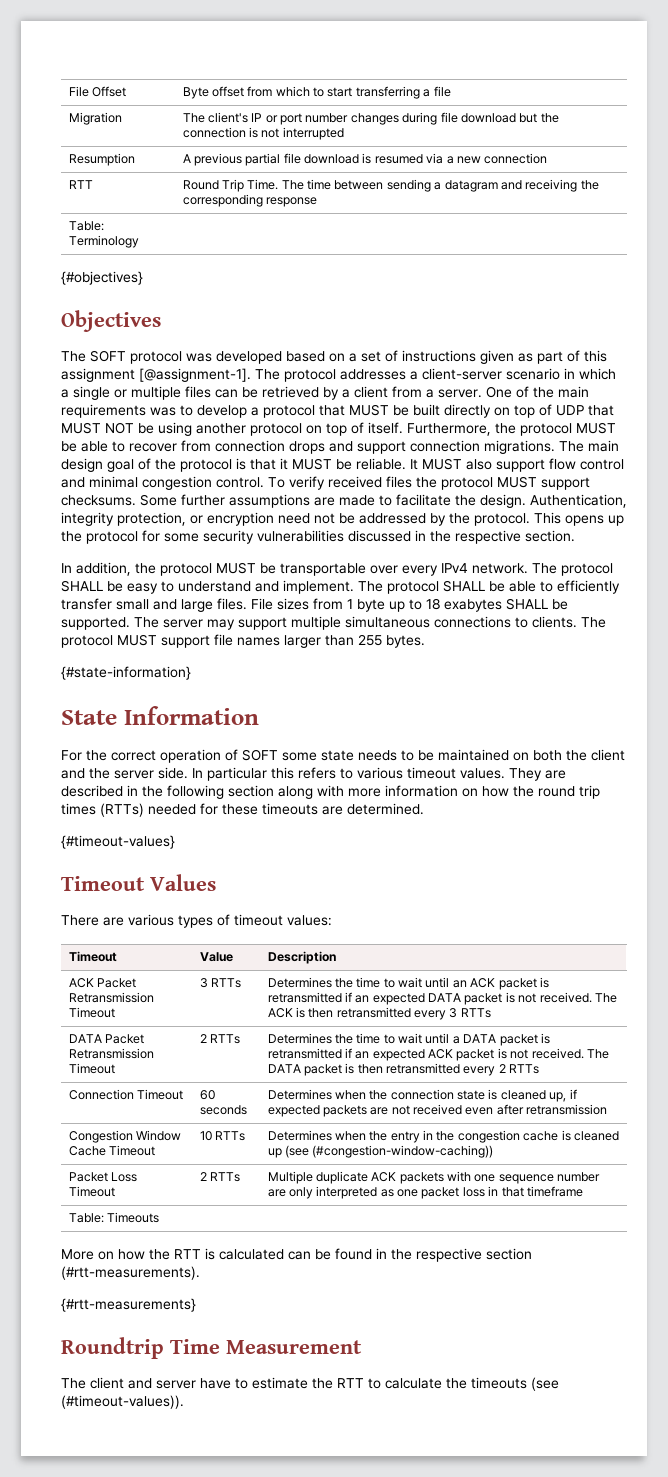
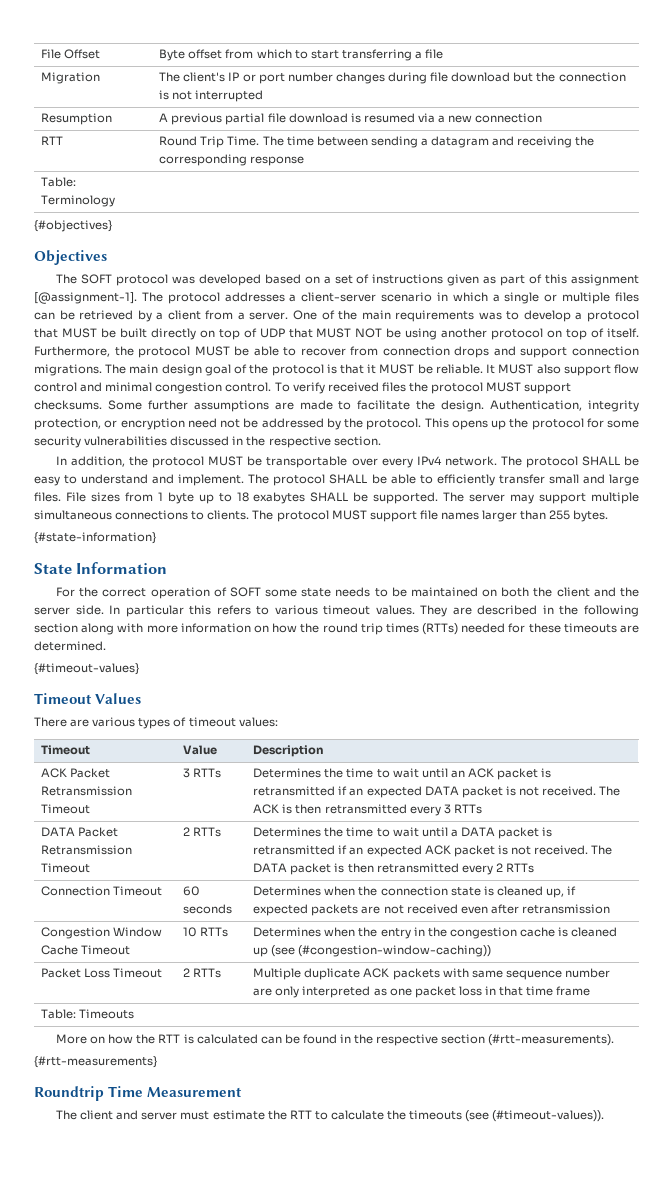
- Packet Loss Timeout | 2 RTTs | Multiple duplicate ACK packets with one sequence number are only interpreted as one packet loss in that timeframe
+ Packet Loss Timeout | 2 RTTs | Multiple duplicate ACK packets with same sequence number are only interpreted as one packet loss in that time frame
- The client and server have to estimate the RTT to calculate the timeouts (see (#timeout-values)).
+ The client and server must estimate the RTT to calculate the timeouts (see (#timeout-values)).

